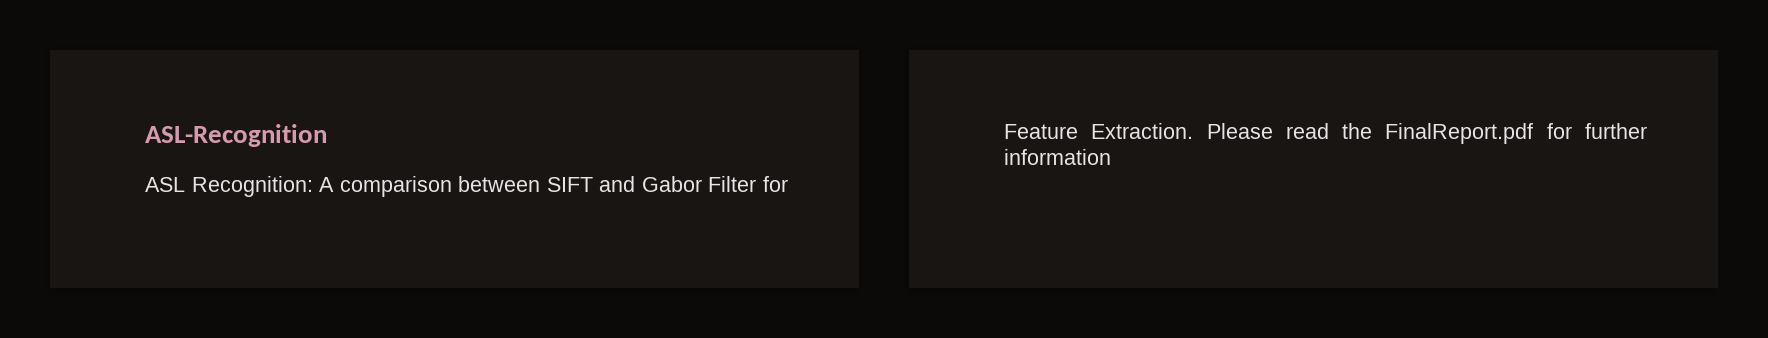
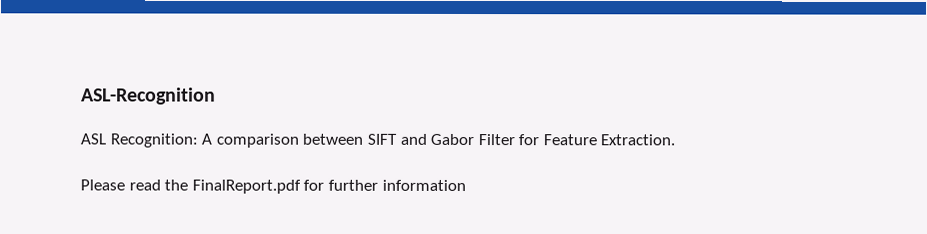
- ASL Recognition: A comparison between SIFT and Gabor Filter for Feature Extraction. Please read the FinalReport.pdf for further information
+ ASL Recognition: A comparison between SIFT and Gabor Filter for Feature Extraction.
+ Please read the FinalReport.pdf for further information

